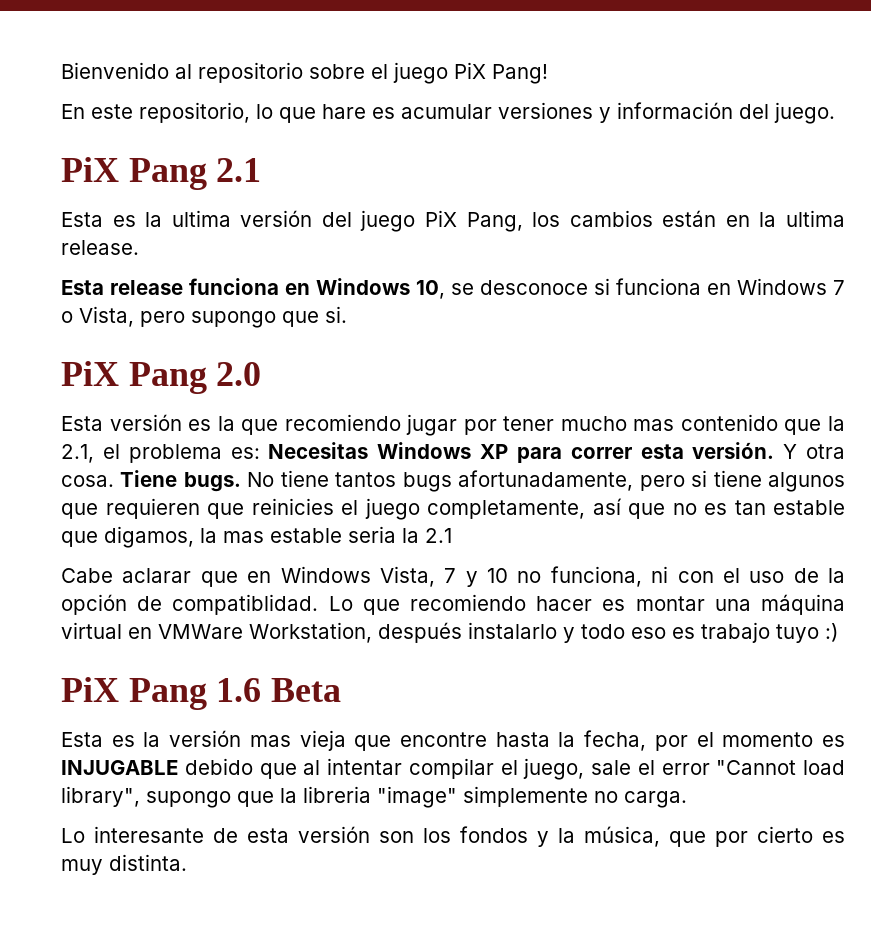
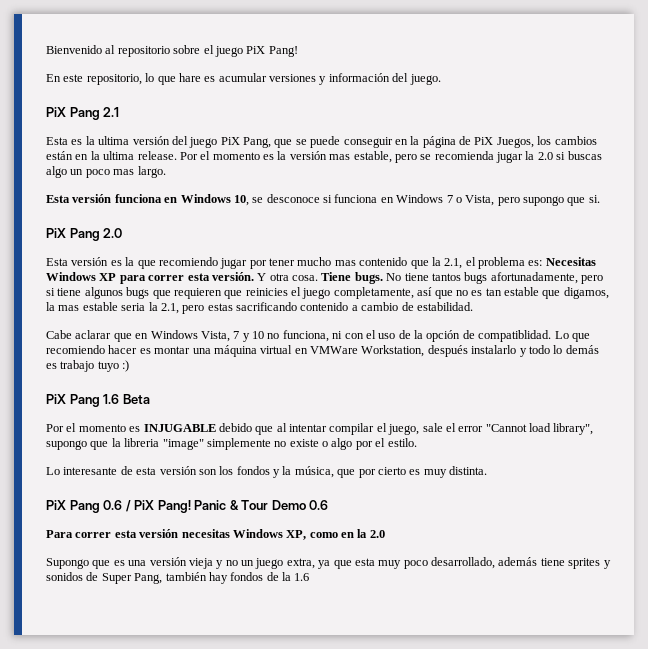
- Esta es la ultima versión del juego PiX Pang, los cambios están en la ultima release.
- Esta release funciona en Windows 10, se desconoce si funciona en Windows 7 o Vista, pero supongo que si.
+ Esta es la ultima versión del juego PiX Pang, que se puede conseguir en la página de PiX Juegos, los cambios están en la ultima release. Por el momento es la versión mas estable, pero se recomienda jugar la 2.0 si buscas algo un poco mas largo.
+ Esta versión funciona en Windows 10, se desconoce si funciona en Windows 7 o Vista, pero supongo que si.
- No tiene tantos bugs afortunadamente, pero si tiene algunos que requieren que reinicies el juego completamente, así que no es tan estable que digamos, la mas estable seria la 2.1
+ No tiene tantos bugs afortunadamente, pero si tiene algunos bugs que requieren que reinicies el juego completamente, así que no es tan estable que digamos, la mas estable seria la 2.1, pero estas sacrificando contenido a cambio de estabilidad.
- Lo que recomiendo hacer es montar una máquina virtual en VMWare Workstation, después instalarlo y todo eso es trabajo tuyo :)
+ Lo que recomiendo hacer es montar una máquina virtual en VMWare Workstation, después instalarlo y todo lo demás es trabajo tuyo :)
- Esta es la versión mas vieja que encontre hasta la fecha, por el momento es INJUGABLE debido que al intentar compilar el juego, sale el error "Cannot load library", supongo que la libreria "image" simplemente no carga.
+ Por el momento es INJUGABLE debido que al intentar compilar el juego, sale el error "Cannot load library", supongo que la libreria "image" simplemente no existe o algo por el estilo.
+ PiX Pang 0.6 / PiX Pang! Panic & Tour Demo 0.6
+ Para correr esta versión necesitas Windows XP, como en la 2.0
+ Supongo que es una versión vieja y no un juego extra, ya que esta muy poco desarrollado, además tiene sprites y sonidos de Super Pang, también hay fondos de la 1.6

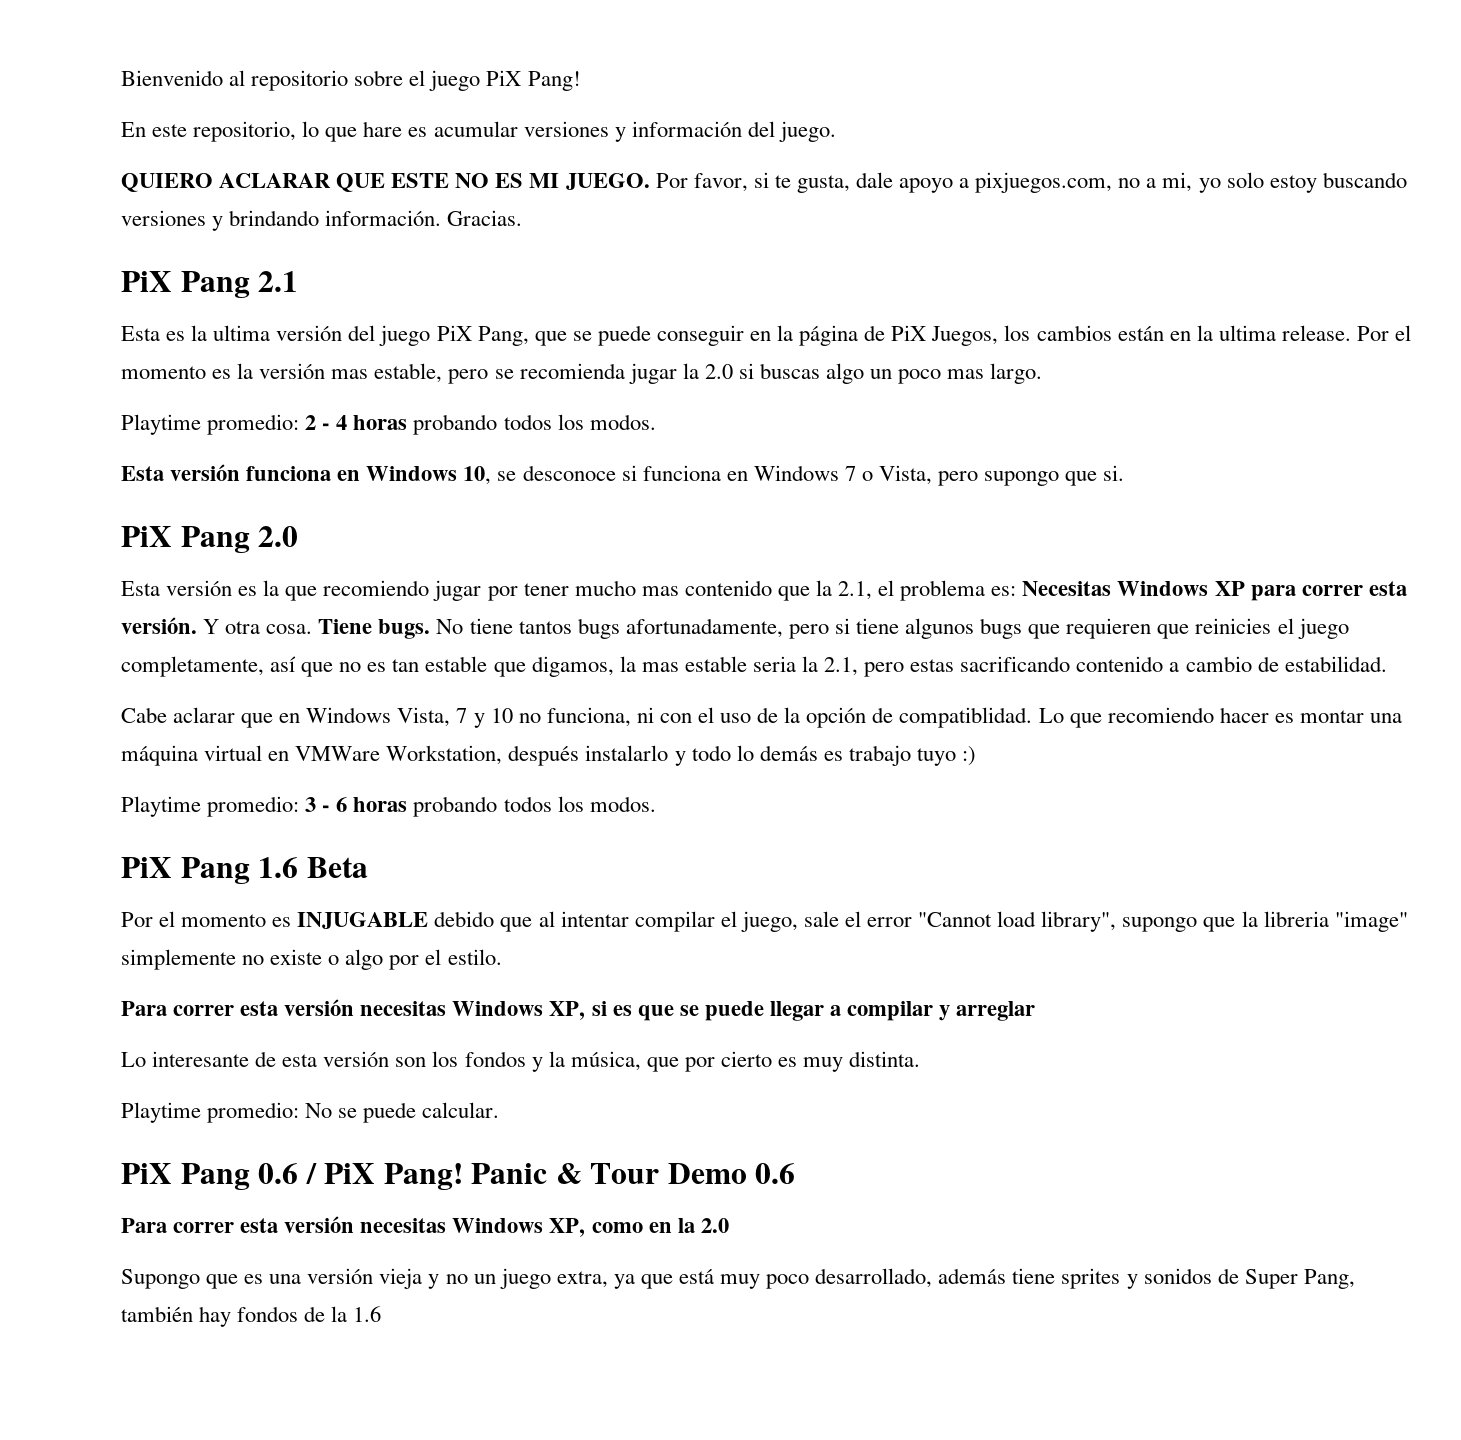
+ QUIERO ACLARAR QUE ESTE NO ES MI JUEGO. Por favor, si te gusta, dale apoyo a pixjuegos.com, no a mi, yo solo estoy buscando versiones y brindando información. Gracias.
+ Playtime promedio: 2 - 4 horas probando todos los modos.
+ Playtime promedio: 3 - 6 horas probando todos los modos.
+ Para correr esta versión necesitas Windows XP, si es que se puede llegar a compilar y arreglar
+ Playtime promedio: No se puede calcular.
- Supongo que es una versión vieja y no un juego extra, ya que esta muy poco desarrollado, además tiene sprites y sonidos de Super Pang, también hay fondos de la 1.6
+ Supongo que es una versión vieja y no un juego extra, ya que está muy poco desarrollado, además tiene sprites y sonidos de Super Pang, también hay fondos de la 1.6

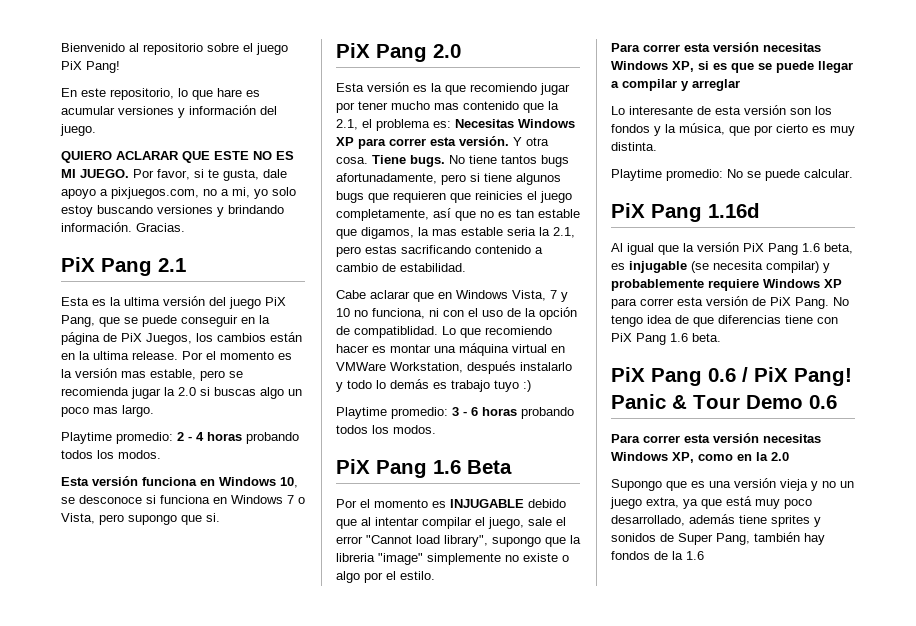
+ PiX Pang 1.16d
+ Al igual que la versión PiX Pang 1.6 beta, es injugable (se necesita compilar) y probablemente requiere Windows XP para correr esta versión de PiX Pang. No tengo idea de que diferencias tiene con PiX Pang 1.6 beta.

